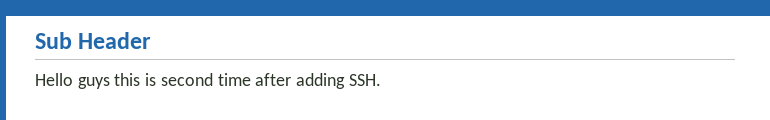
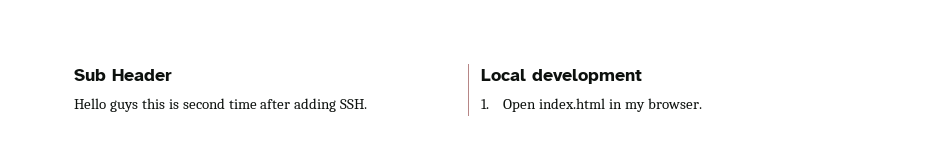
+ Local development
+ 1. Open index.html in my browser.

